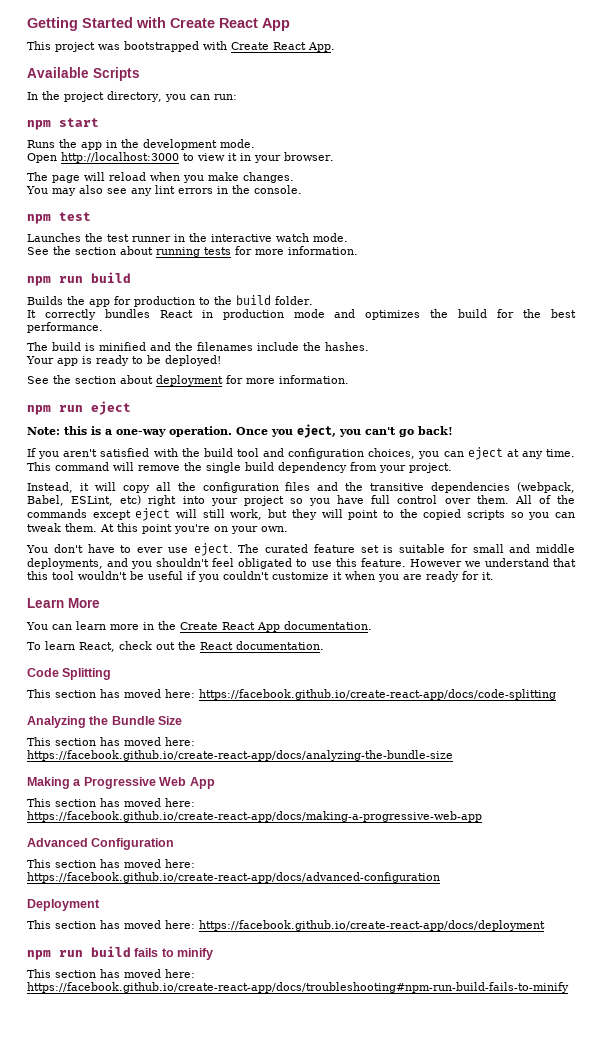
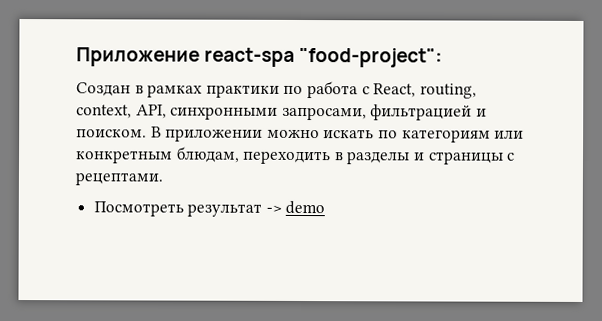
- Getting Started with Create React App
- This project was bootstrapped with Create React App.
- Available Scripts
- In the project directory, you can run:
- npm start
- Runs the app in the development mode.
- Open http://localhost:3000 to view it in your browser.
- The page will reload when you make changes.
- You may also see any lint errors in the console.
- npm test
- Launches the test runner in the interactive watch mode.
- See the section about running tests for more information.
- npm run build
- Builds the app for production to the build folder.
- It correctly bundles React in production mode and optimizes the build for the best performance.
- The build is minified and the filenames include the hashes.
- Your app is ready to be deployed!
- See the section about deployment for more information.
- npm run eject
- Note: this is a one-way operation. Once you eject, you can't go back!
- If you aren't satisfied with the build tool and configuration choices, you can eject at any time. This command will remove the single build dependency from your project.
- Instead, it will copy all the configuration files and the transitive dependencies (webpack, Babel, ESLint, etc) right into your project so you have full control over them. All of the commands except eject will still work, but they will point to the copied scripts so you can tweak them. At this point you're on your own.
- You don't have to ever use eject. The curated feature set is suitable for small and middle deployments, and you shouldn't feel obligated to use this feature. However we understand that this tool wouldn't be useful if you couldn't customize it when you are ready for it.
- Learn More
- You can learn more in the Create React App documentation.
- To learn React, check out the React documentation.
- Code Splitting
- This section has moved here: https://facebook.github.io/create-react-app/docs/code-splitting
- Analyzing the Bundle Size
- This section has moved here: https://facebook.github.io/create-react-app/docs/analyzing-the-bundle-size
- Making a Progressive Web App
- This section has moved here: https://facebook.github.io/create-react-app/docs/making-a-progressive-web-app
- Advanced Configuration
- This section has moved here: https://facebook.github.io/create-react-app/docs/advanced-configuration
- Deployment
- This section has moved here: https://facebook.github.io/create-react-app/docs/deployment
- npm run build fails to minify
- This section has moved here: https://facebook.github.io/create-react-app/docs/troubleshooting#npm-run-build-fails-to-minify
+ Приложение react-spa "food-project":
+ Создан в рамках практики по работа с React, routing, context, API, синхронными запросами, фильтрацией и поиском. В приложении можно искать по категориям или конкретным блюдам, переходить в разделы и страницы с рецептами.
+ Посмотреть результат -> demo

